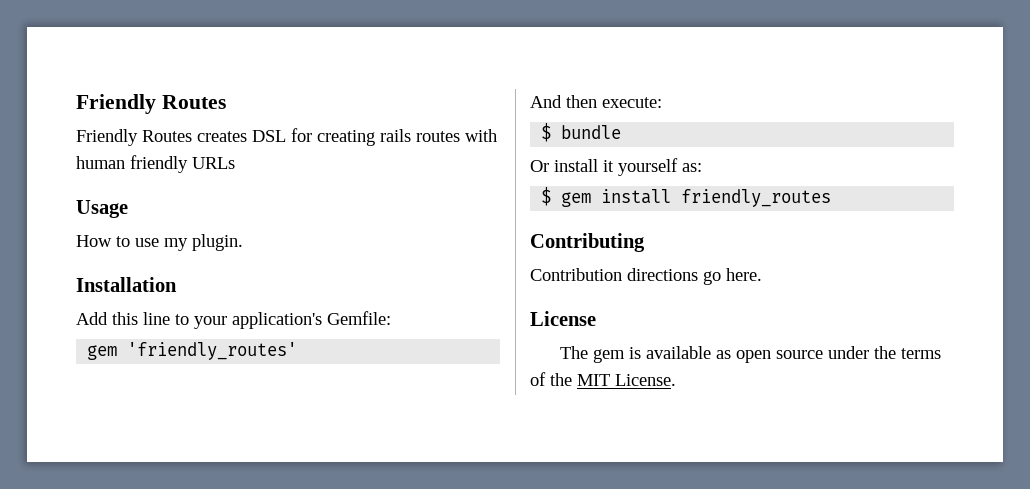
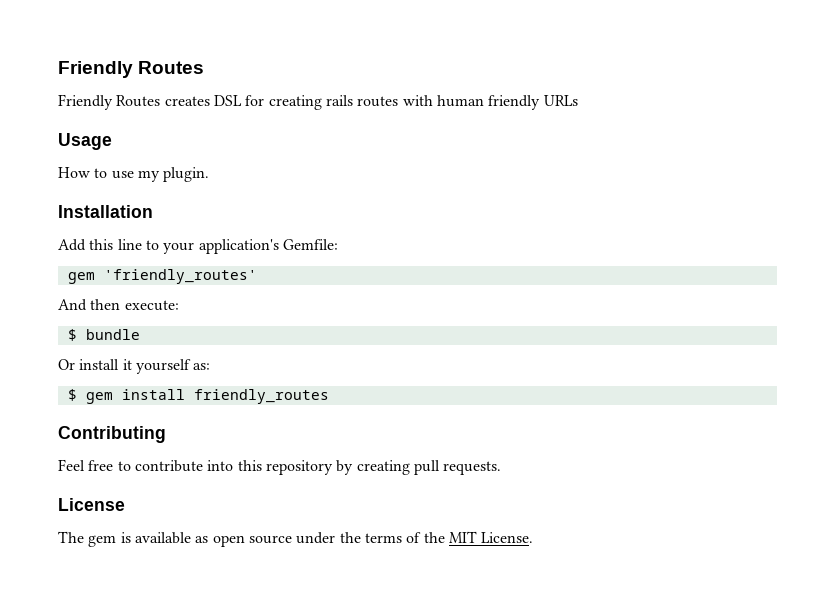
- Contribution directions go here.
+ Feel free to contribute into this repository by creating pull requests.

